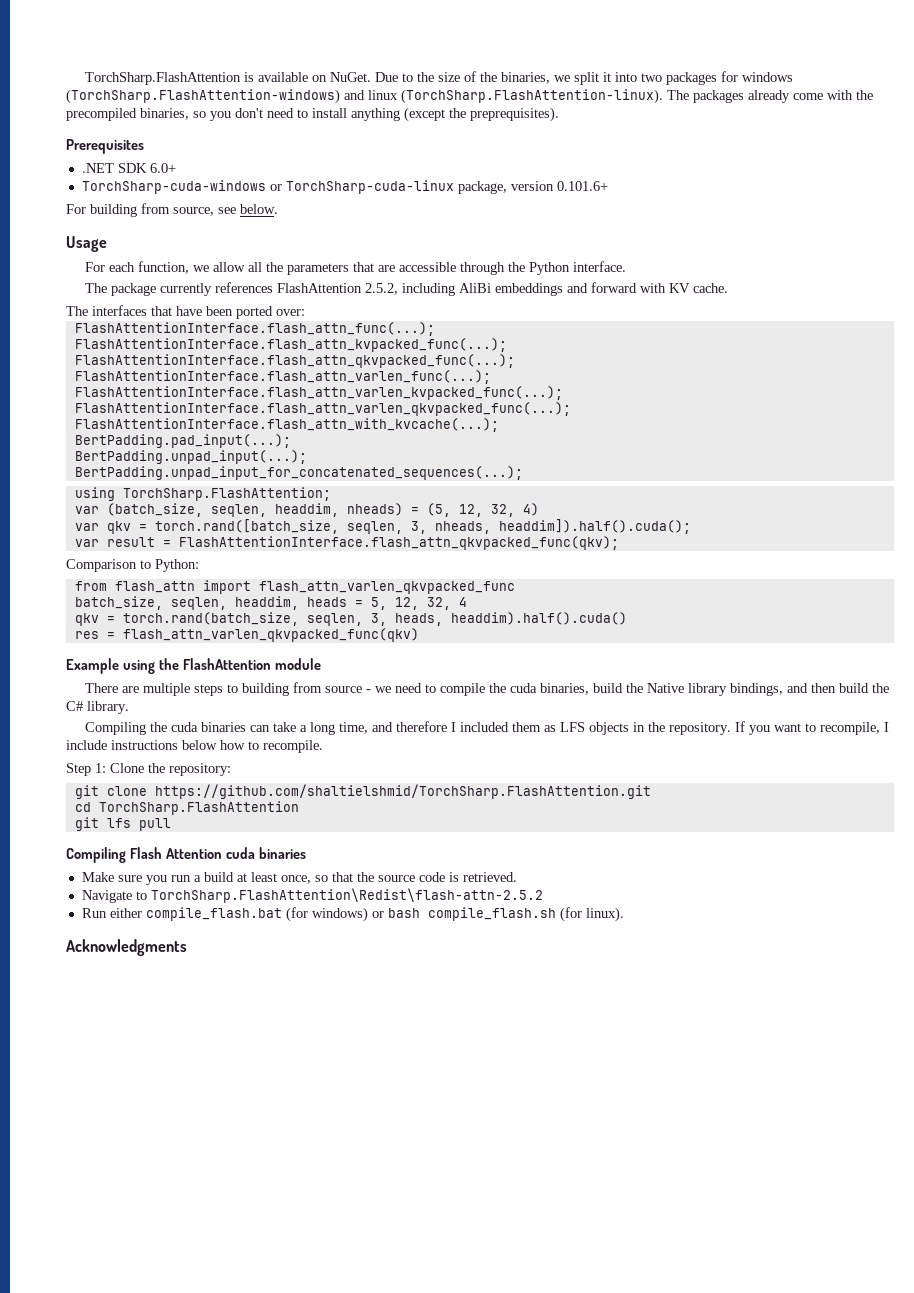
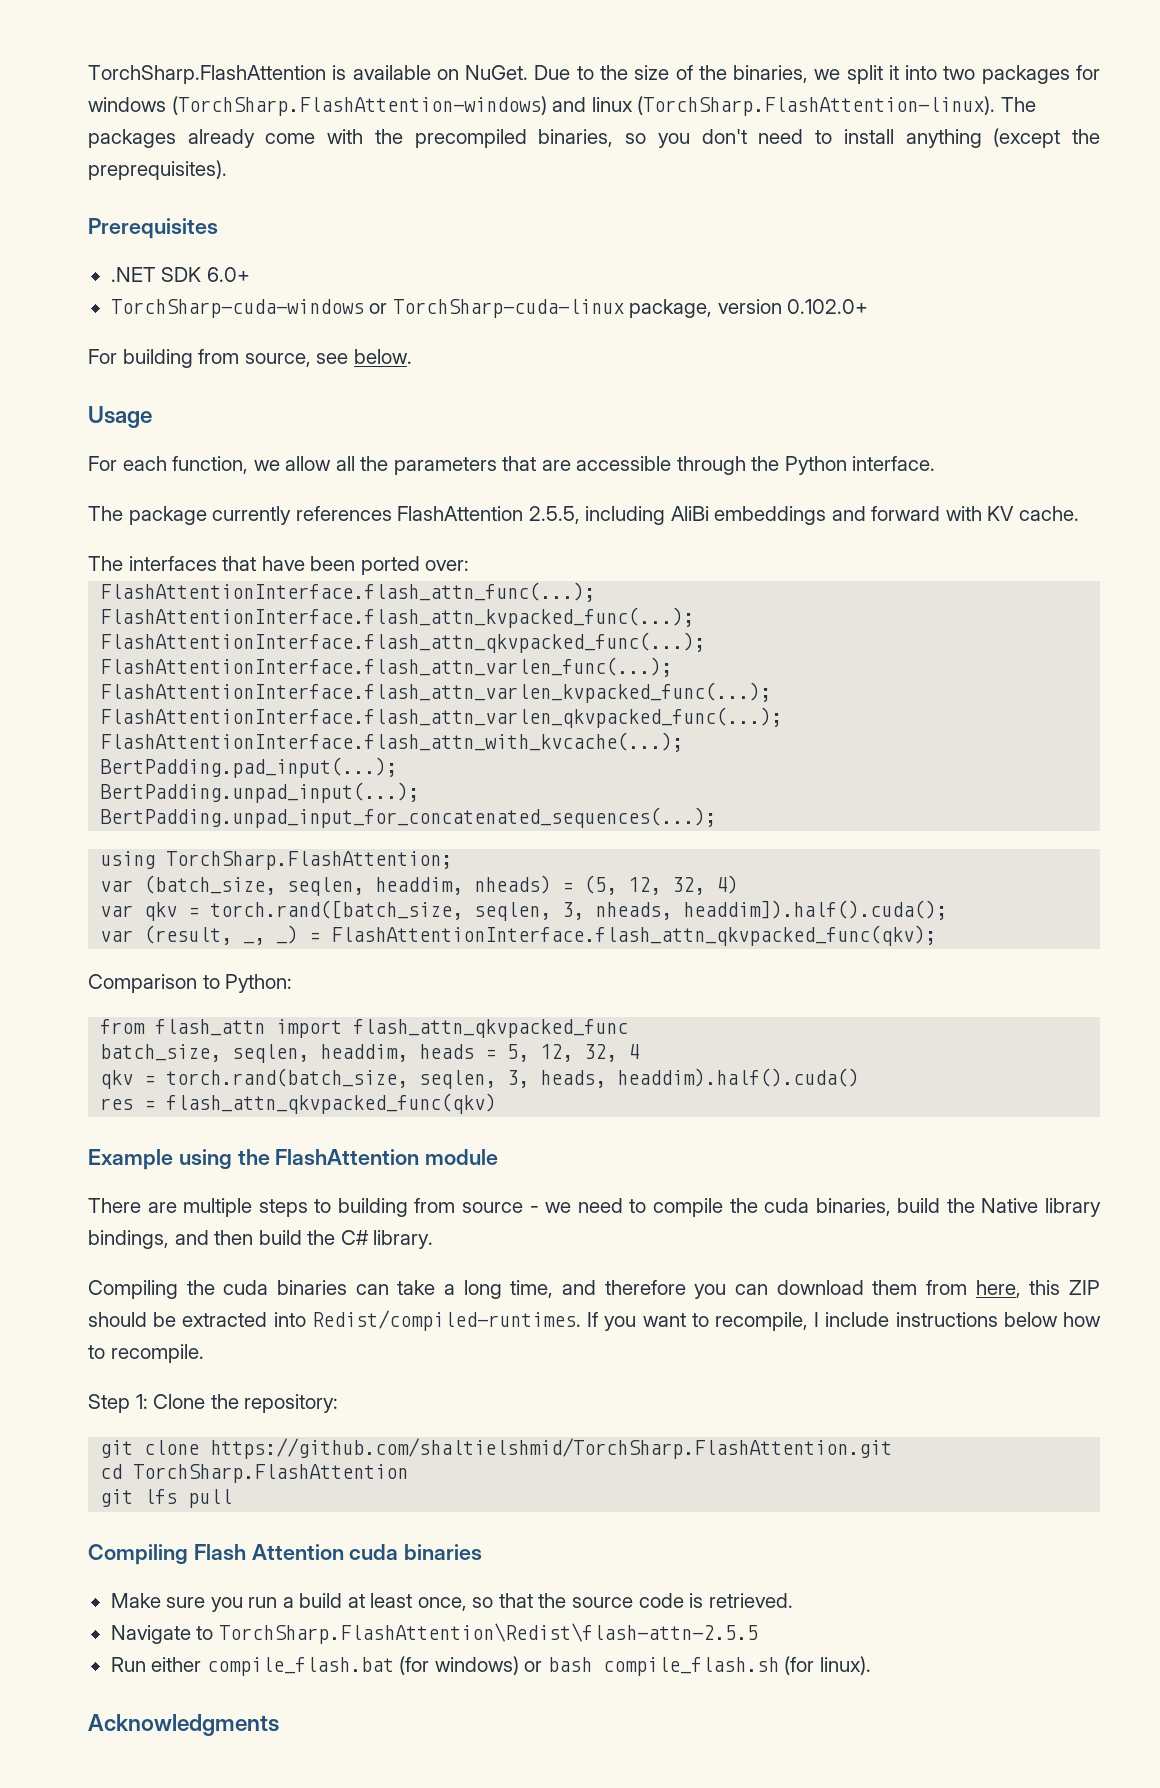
- TorchSharp-cuda-windows or TorchSharp-cuda-linux package, version 0.101.6+
+ TorchSharp-cuda-windows or TorchSharp-cuda-linux package, version 0.102.0+
- The package currently references FlashAttention 2.5.2, including AliBi embeddings and forward with KV cache.
+ The package currently references FlashAttention 2.5.5, including AliBi embeddings and forward with KV cache.
- var result = FlashAttentionInterface.flash_attn_qkvpacked_func(qkv);
+ var (result, _, _) = FlashAttentionInterface.flash_attn_qkvpacked_func(qkv);
- from flash_attn import flash_attn_varlen_qkvpacked_func
+ from flash_attn import flash_attn_qkvpacked_func
- res = flash_attn_varlen_qkvpacked_func(qkv)
+ res = flash_attn_qkvpacked_func(qkv)
- Compiling the cuda binaries can take a long time, and therefore I included them as LFS objects in the repository.
+ Compiling the cuda binaries can take a long time, and therefore you can download them from here, this ZIP should be extracted into Redist/compiled-runtimes.
- Navigate to TorchSharp.FlashAttention\Redist\flash-attn-2.5.2
+ Navigate to TorchSharp.FlashAttention\Redist\flash-attn-2.5.5

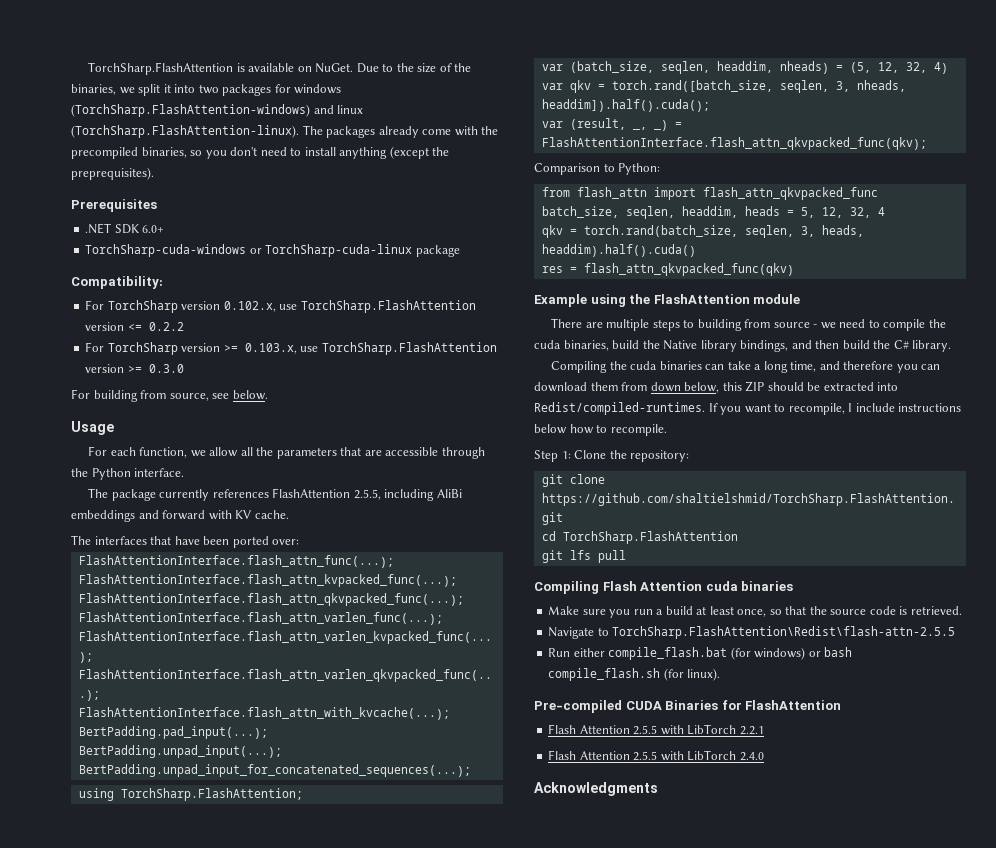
- TorchSharp-cuda-windows or TorchSharp-cuda-linux package, version 0.102.0+
+ TorchSharp-cuda-windows or TorchSharp-cuda-linux package
+ Compatibility:
+ For TorchSharp version 0.102.x, use TorchSharp.FlashAttention version <= 0.2.2
+ For TorchSharp version >= 0.103.x, use TorchSharp.FlashAttention version >= 0.3.0
- Compiling the cuda binaries can take a long time, and therefore you can download them from here, this ZIP should be extracted into Redist/compiled-runtimes.
+ Compiling the cuda binaries can take a long time, and therefore you can download them from down below, this ZIP should be extracted into Redist/compiled-runtimes.
+ Pre-compiled CUDA Binaries for FlashAttention
+ Flash Attention 2.5.5 with LibTorch 2.2.1
+ Flash Attention 2.5.5 with LibTorch 2.4.0

